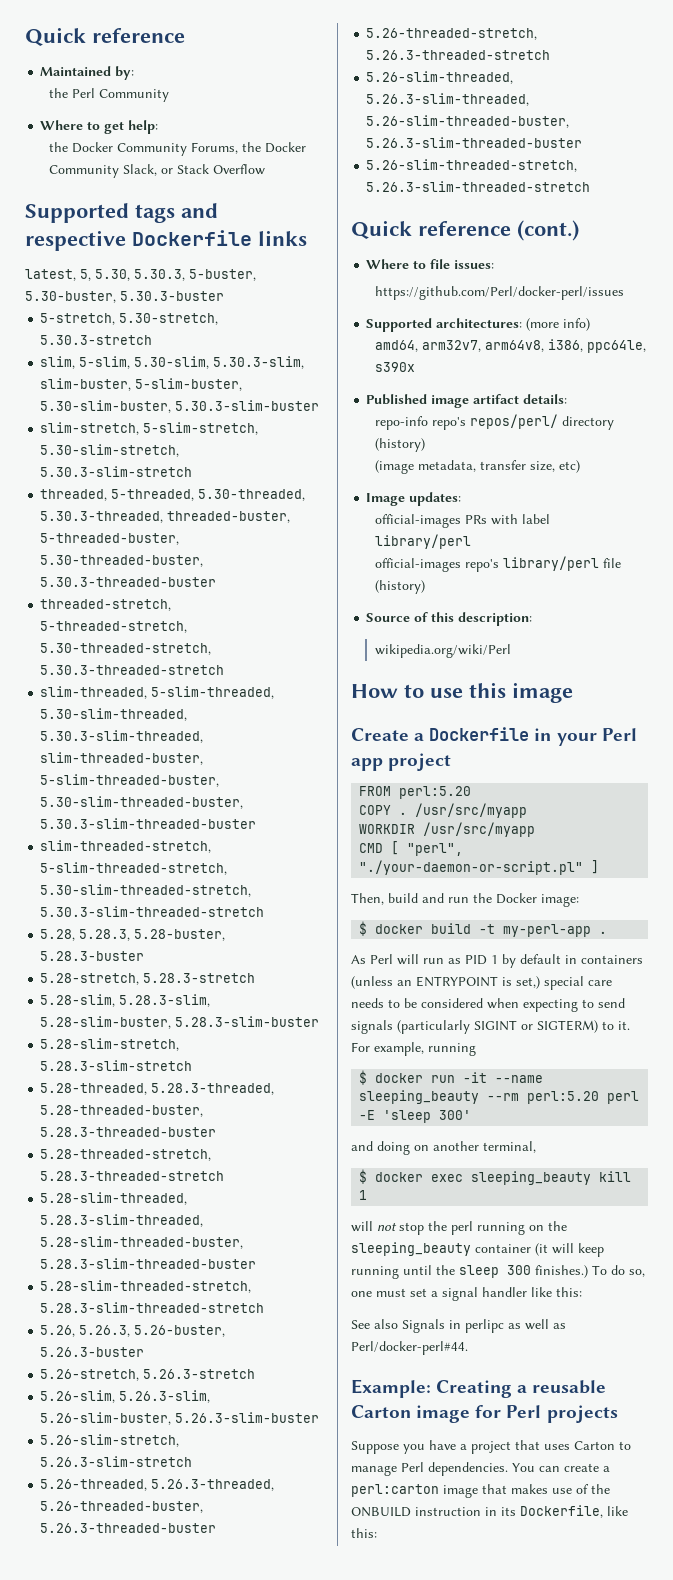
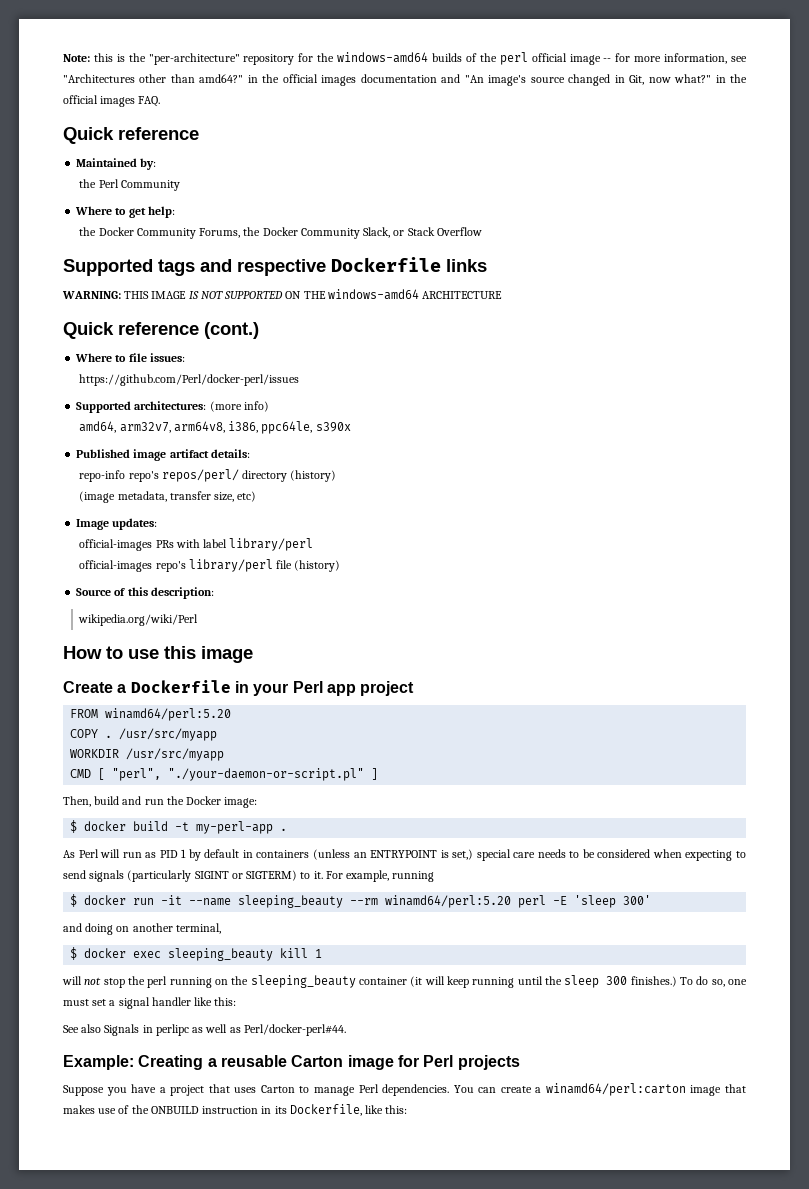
+ Note: this is the "per-architecture" repository for the windows-amd64 builds of the perl official image -- for more information, see "Architectures other than amd64?" in the official images documentation and "An image's source changed in Git, now what?" in the official images FAQ.
- latest, 5, 5.30, 5.30.3, 5-buster, 5.30-buster, 5.30.3-buster
- 5-stretch, 5.30-stretch, 5.30.3-stretch
- slim, 5-slim, 5.30-slim, 5.30.3-slim, slim-buster, 5-slim-buster, 5.30-slim-buster, 5.30.3-slim-buster
- slim-stretch, 5-slim-stretch, 5.30-slim-stretch, 5.30.3-slim-stretch
- threaded, 5-threaded, 5.30-threaded, 5.30.3-threaded, threaded-buster, 5-threaded-buster, 5.30-threaded-buster, 5.30.3-threaded-buster
- threaded-stretch, 5-threaded-stretch, 5.30-threaded-stretch, 5.30.3-threaded-stretch
- slim-threaded, 5-slim-threaded, 5.30-slim-threaded, 5.30.3-slim-threaded, slim-threaded-buster, 5-slim-threaded-buster, 5.30-slim-threaded-buster, 5.30.3-slim-threaded-buster
- slim-threaded-stretch, 5-slim-threaded-stretch, 5.30-slim-threaded-stretch, 5.30.3-slim-threaded-stretch
- 5.28, 5.28.3, 5.28-buster, 5.28.3-buster
- 5.28-stretch, 5.28.3-stretch
- 5.28-slim, 5.28.3-slim, 5.28-slim-buster, 5.28.3-slim-buster
- 5.28-slim-stretch, 5.28.3-slim-stretch
- 5.28-threaded, 5.28.3-threaded, 5.28-threaded-buster, 5.28.3-threaded-buster
- 5.28-threaded-stretch, 5.28.3-threaded-stretch
- 5.28-slim-threaded, 5.28.3-slim-threaded, 5.28-slim-threaded-buster, 5.28.3-slim-threaded-buster
- 5.28-slim-threaded-stretch, 5.28.3-slim-threaded-stretch
- 5.26, 5.26.3, 5.26-buster, 5.26.3-buster
- 5.26-stretch, 5.26.3-stretch
- 5.26-slim, 5.26.3-slim, 5.26-slim-buster, 5.26.3-slim-buster
- 5.26-slim-stretch, 5.26.3-slim-stretch
- 5.26-threaded, 5.26.3-threaded, 5.26-threaded-buster, 5.26.3-threaded-buster
- 5.26-threaded-stretch, 5.26.3-threaded-stretch
- 5.26-slim-threaded, 5.26.3-slim-threaded, 5.26-slim-threaded-buster, 5.26.3-slim-threaded-buster
- 5.26-slim-threaded-stretch, 5.26.3-slim-threaded-stretch
+ WARNING: THIS IMAGE IS NOT SUPPORTED ON THE windows-amd64 ARCHITECTURE
- FROM perl:5.20
+ FROM winamd64/perl:5.20
- $ docker run -it --name sleeping_beauty --rm perl:5.20 perl -E 'sleep 300'
+ $ docker run -it --name sleeping_beauty --rm winamd64/perl:5.20 perl -E 'sleep 300'
- You can create a perl:carton image that makes use of the ONBUILD instruction in its Dockerfile, like this:
+ You can create a winamd64/perl:carton image that makes use of the ONBUILD instruction in its Dockerfile, like this:

